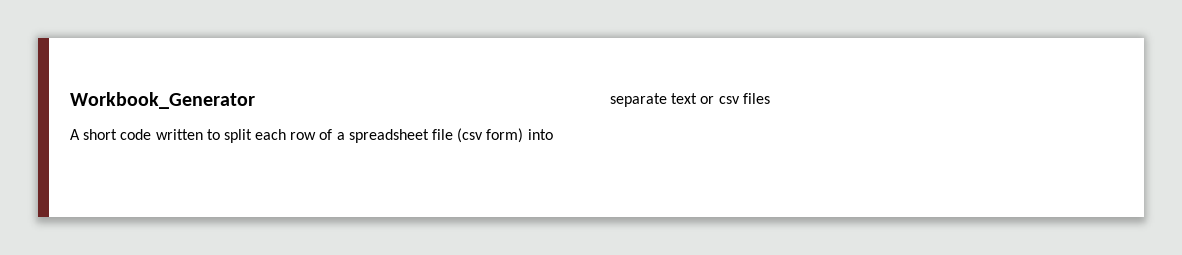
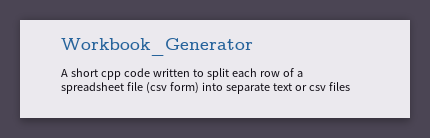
- A short code written to split each row of a spreadsheet file (csv form) into separate text or csv files
+ A short cpp code written to split each row of a spreadsheet file (csv form) into separate text or csv files

